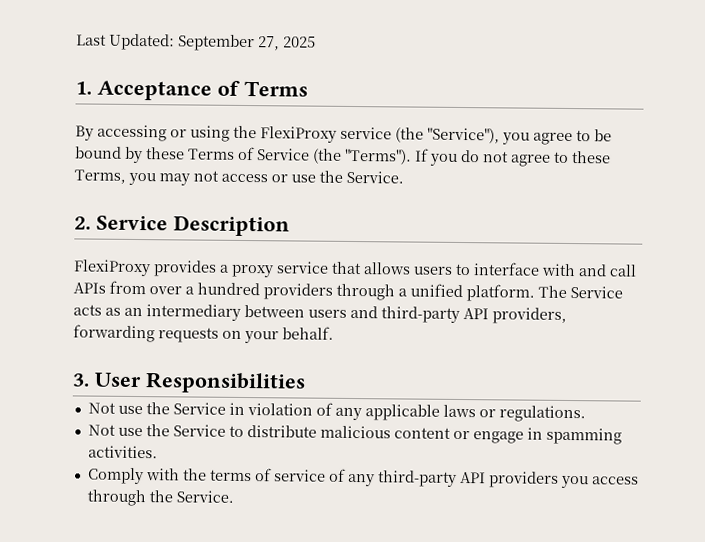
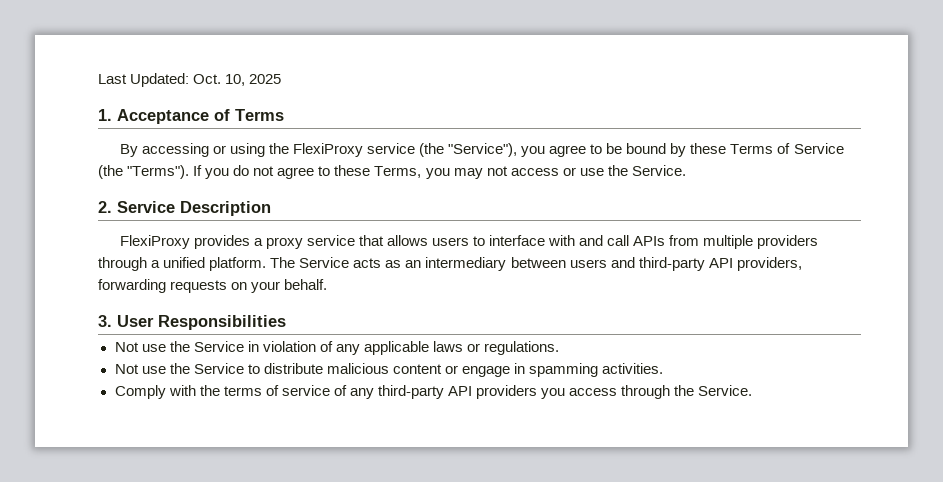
- Last Updated: September 27, 2025
+ Last Updated: Oct. 10, 2025
- FlexiProxy provides a proxy service that allows users to interface with and call APIs from over a hundred providers through a unified platform.
+ FlexiProxy provides a proxy service that allows users to interface with and call APIs from multiple providers through a unified platform.

